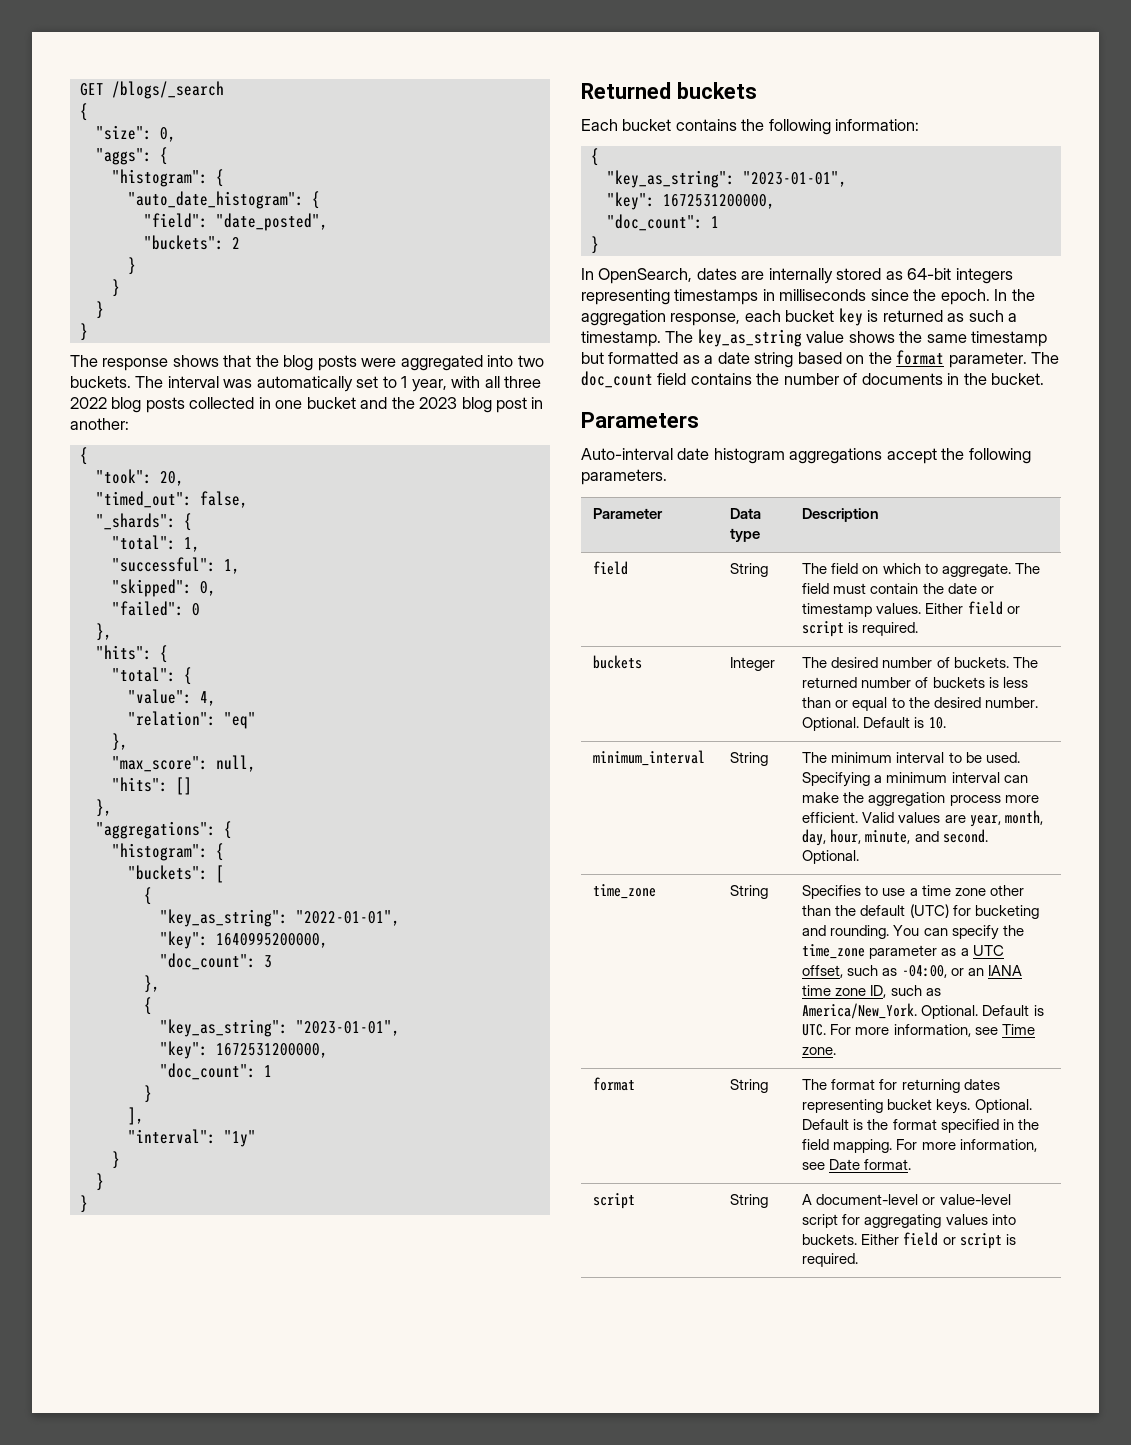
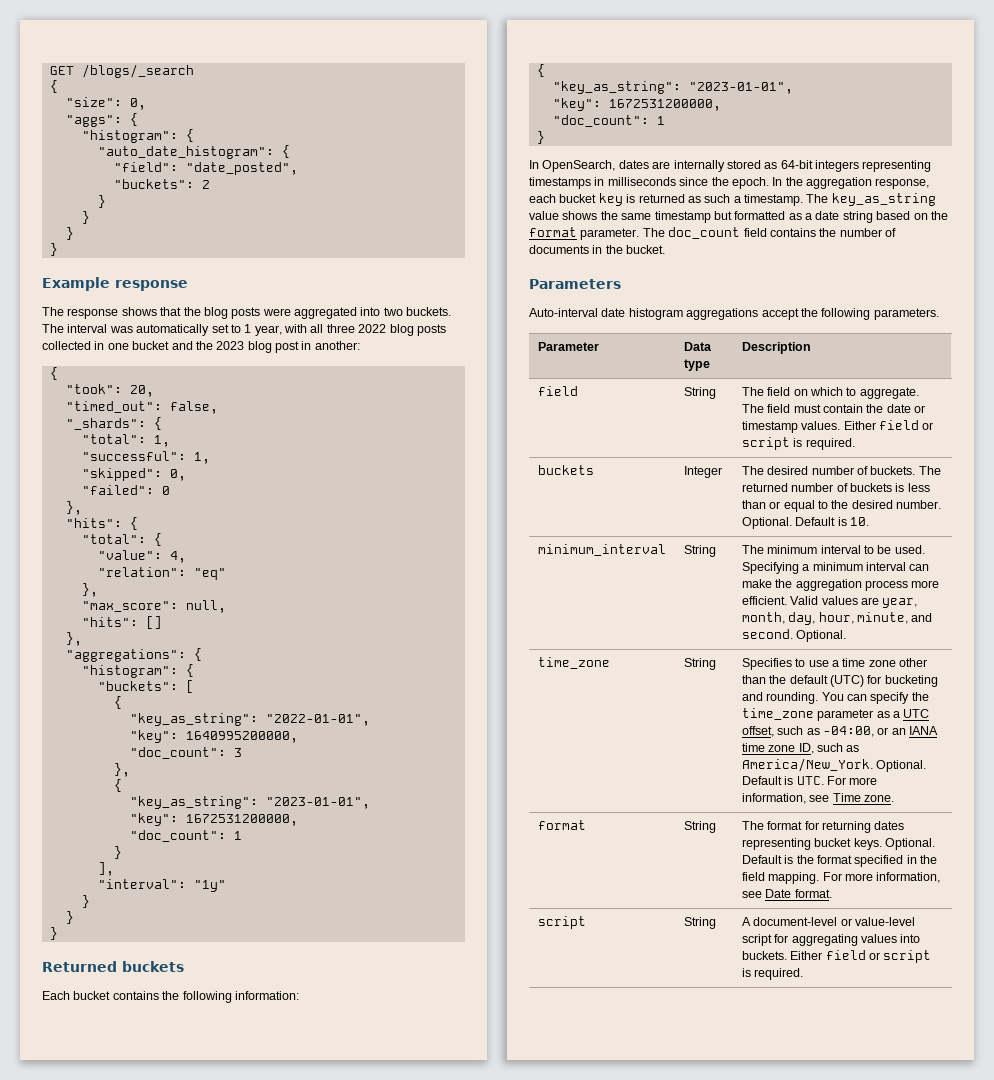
+ Example response

